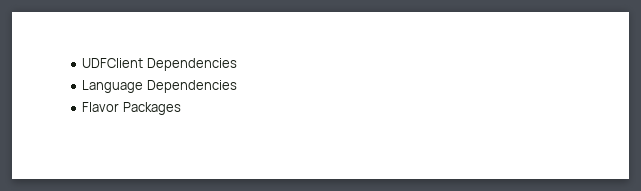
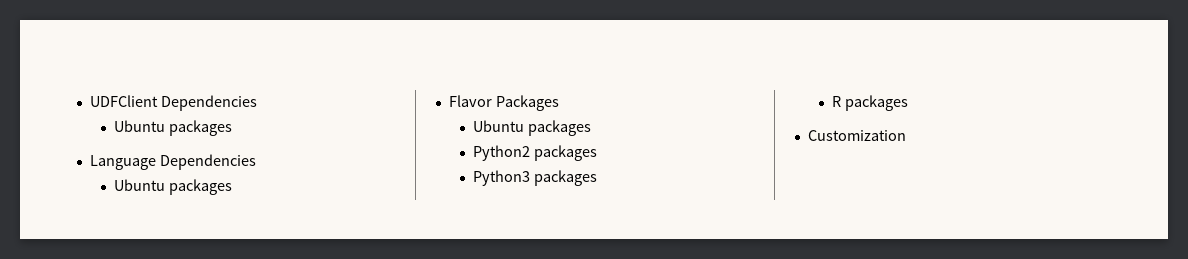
  UDFClient Dependencies
+ Ubuntu packages
  Language Dependencies
+ Ubuntu packages
  Flavor Packages
+ Ubuntu packages
+ Python2 packages
+ Python3 packages
+ R packages
+ Customization

